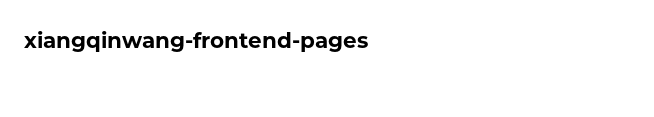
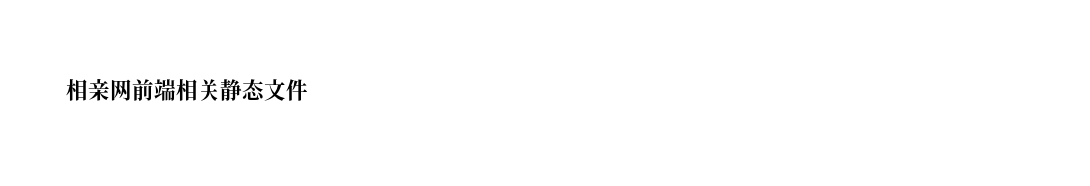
- xiangqinwang-frontend-pages
+ 相亲网前端相关静态文件

